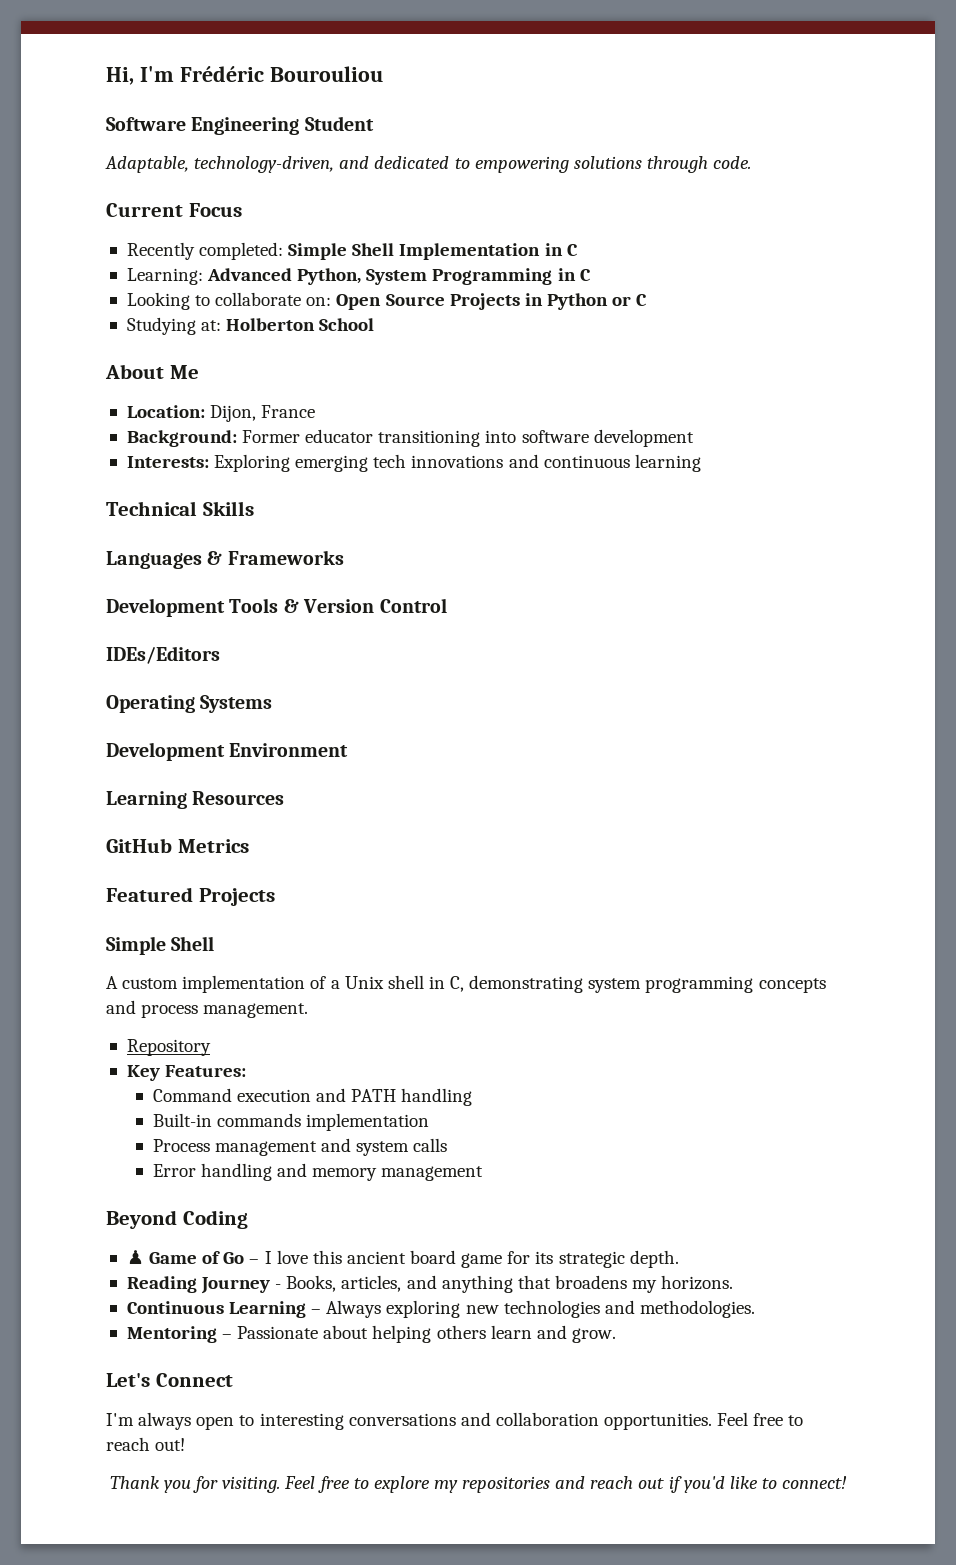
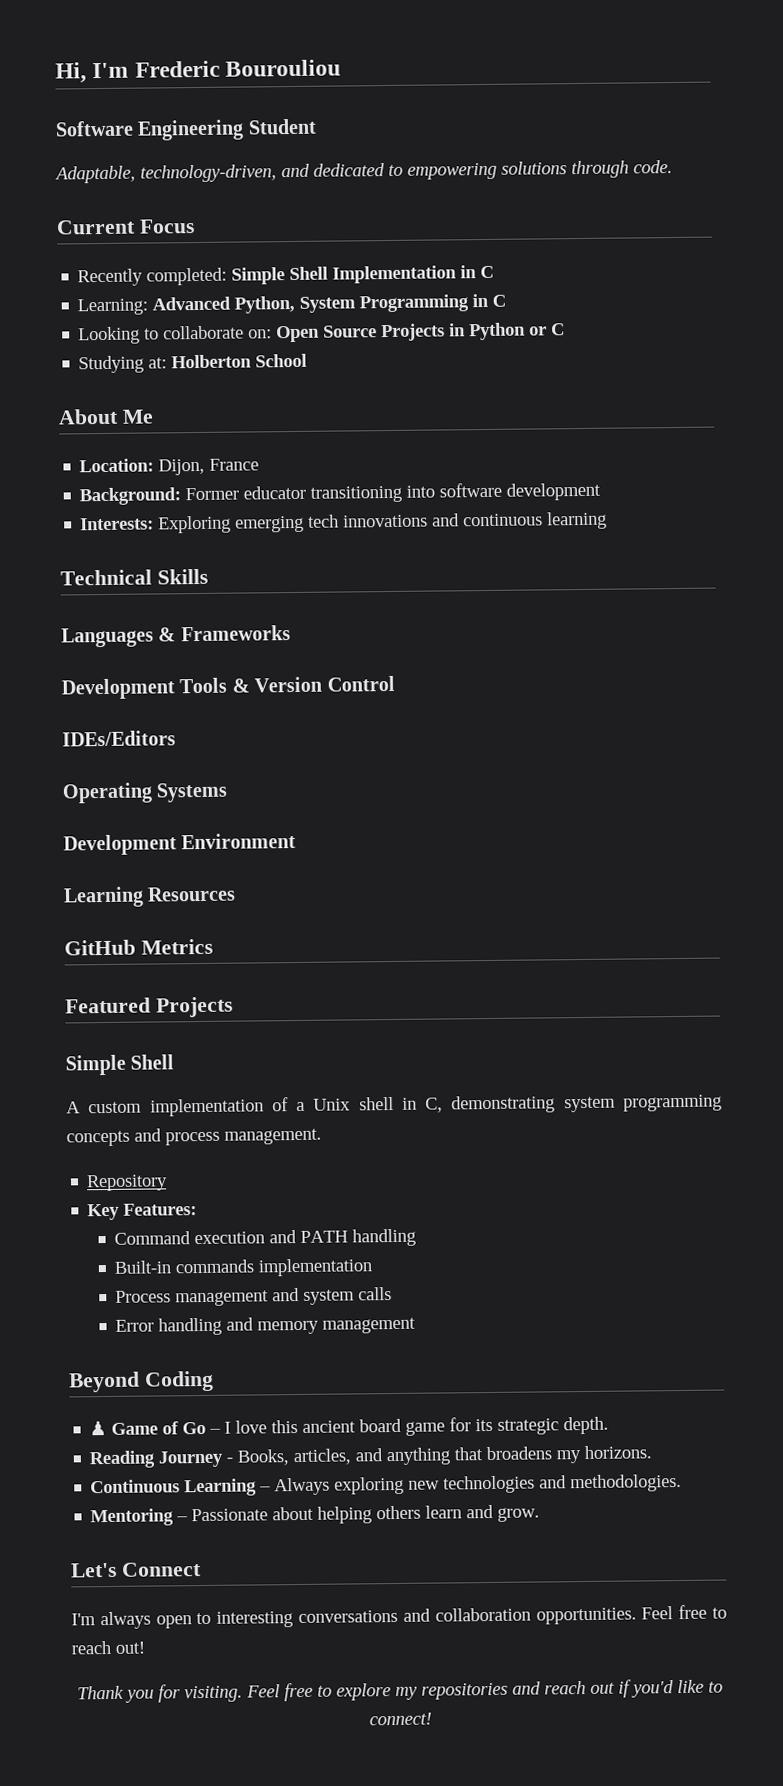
- Hi, I'm Frédéric Bourouliou
+ Hi, I'm Frederic Bourouliou

